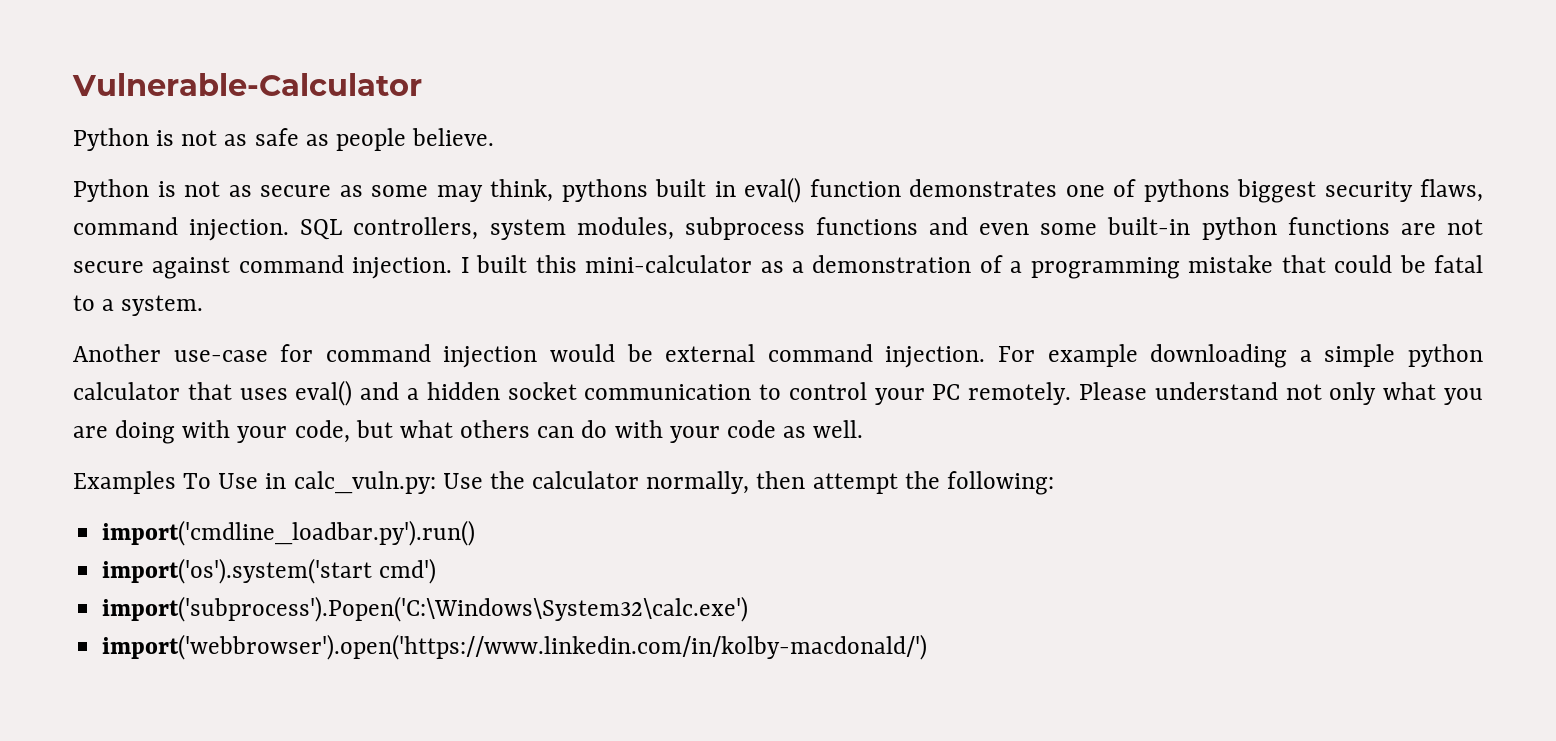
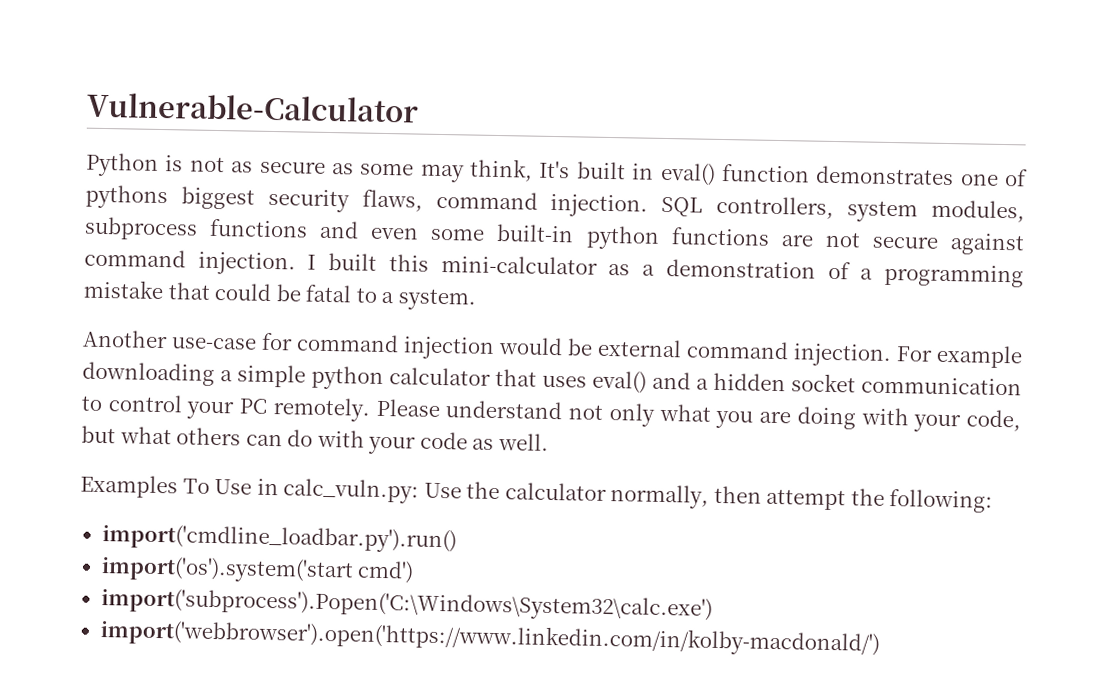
- Python is not as safe as people believe.
- Python is not as secure as some may think, pythons built in eval() function demonstrates one of pythons biggest security flaws, command injection.
+ Python is not as secure as some may think, It's built in eval() function demonstrates one of pythons biggest security flaws, command injection.

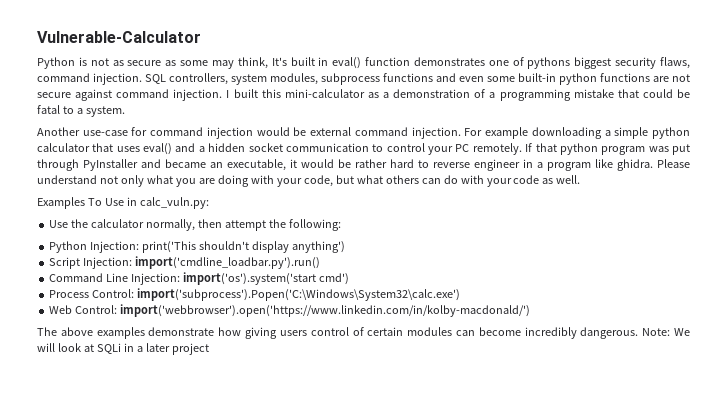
+ If that python program was put through PyInstaller and became an executable, it would be rather hard to reverse engineer in a program like ghidra.
- Examples To Use in calc_vuln.py: Use the calculator normally, then attempt the following:
+ Examples To Use in calc_vuln.py:
+ Use the calculator normally, then attempt the following:
- import('cmdline_loadbar.py').run()
- import('os').system('start cmd')
+ Python Injection: print('This shouldn't display anything')
+ Script Injection: import('cmdline_loadbar.py').run()
+ Command Line Injection: import('os').system('start cmd')
- import('subprocess').Popen('C:\Windows\System32\calc.exe')
+ Process Control: import('subprocess').Popen('C:\Windows\System32\calc.exe')
- import('webbrowser').open('https://www.linkedin.com/in/kolby-macdonald/')
+ Web Control: import('webbrowser').open('https://www.linkedin.com/in/kolby-macdonald/')
+ The above examples demonstrate how giving users control of certain modules can become incredibly dangerous. Note: We will look at SQLi in a later project

